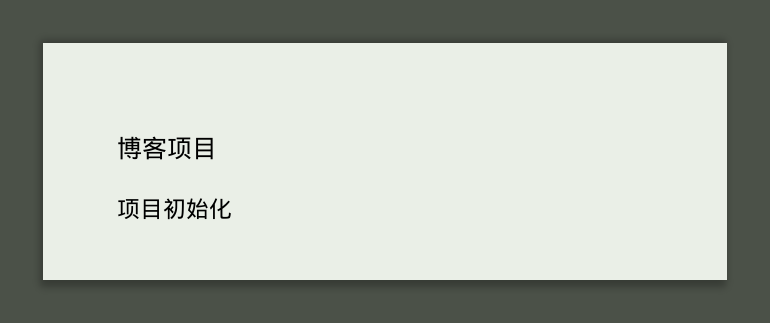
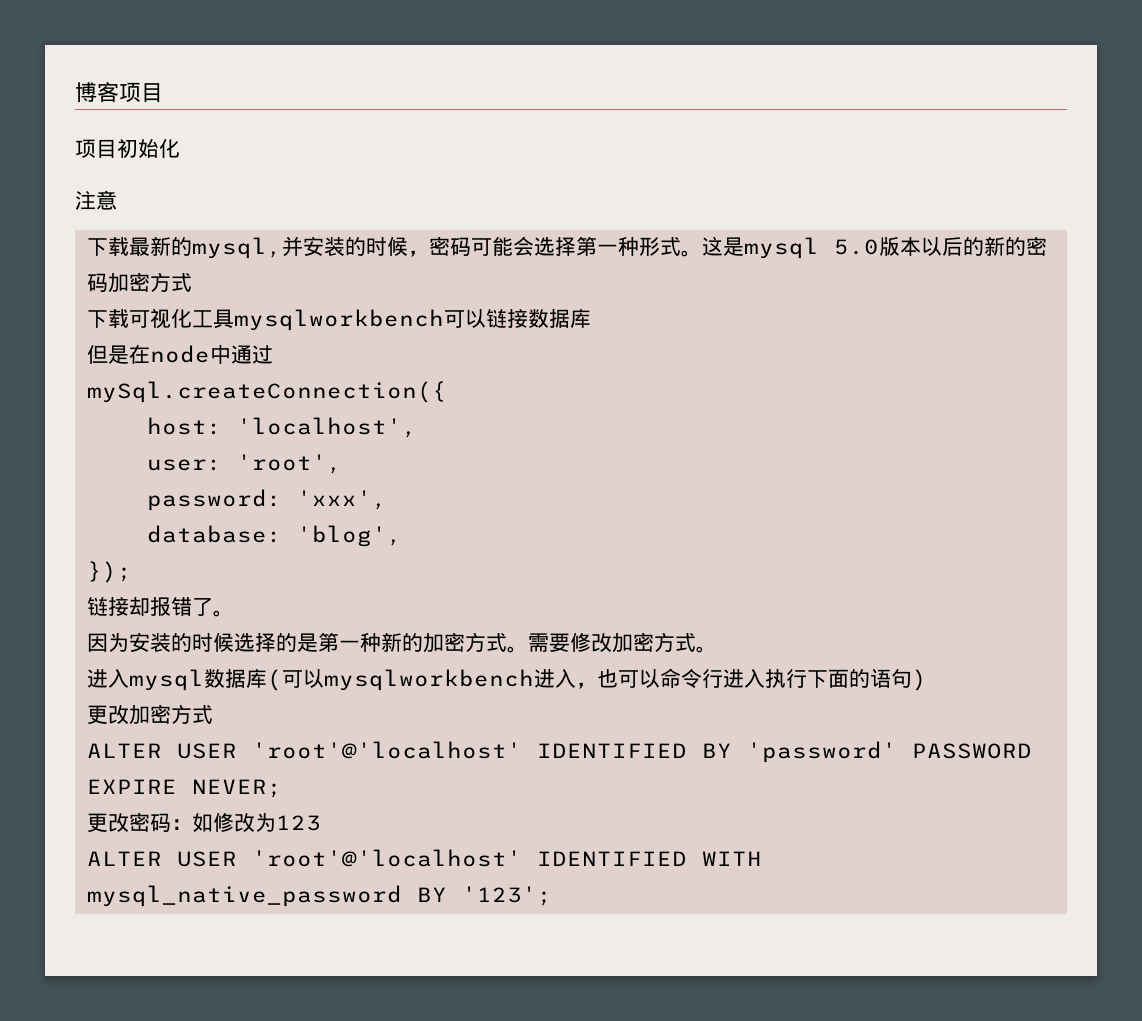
+ 注意
+ 下载最新的mysql,并安装的时候，密码可能会选择第一种形式。这是mysql 5.0版本以后的新的密码加密方式
+ 下载可视化工具mysqlworkbench可以链接数据库
+ 但是在node中通过
+ mySql.createConnection({
+ host: 'localhost',
+ user: 'root',
+ password: 'xxx',
+ database: 'blog',
+ });
+ 链接却报错了。
+ 因为安装的时候选择的是第一种新的加密方式。需要修改加密方式。
+ 进入mysql数据库(可以mysqlworkbench进入，也可以命令行进入执行下面的语句)
+ 更改加密方式
+ ALTER USER 'root'@'localhost' IDENTIFIED BY 'password' PASSWORD EXPIRE NEVER;
+ 更改密码：如修改为123
+ ALTER USER 'root'@'localhost' IDENTIFIED WITH mysql_native_password BY '123';

